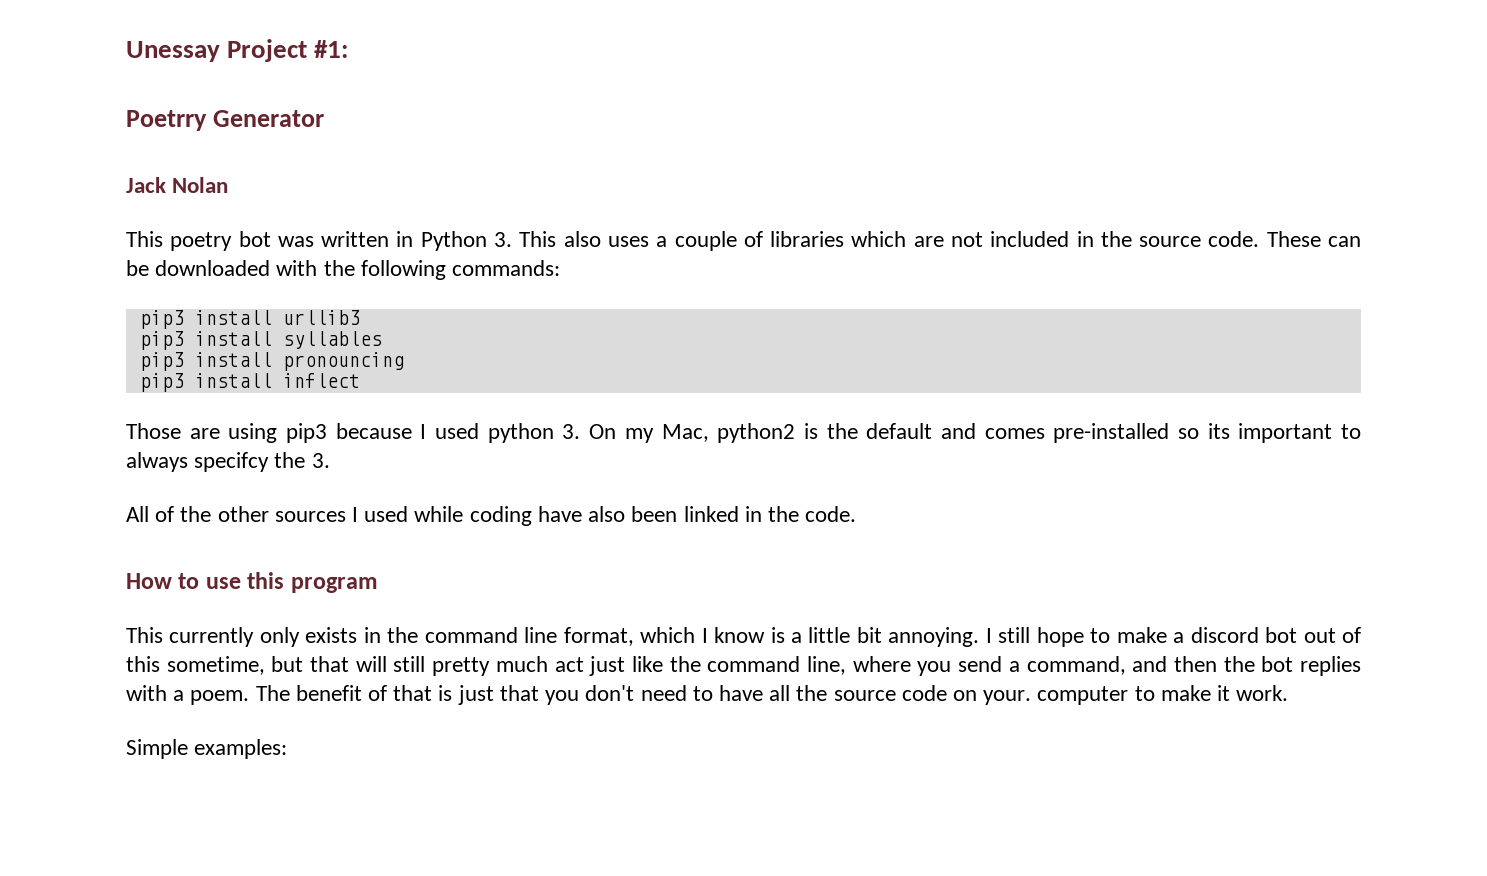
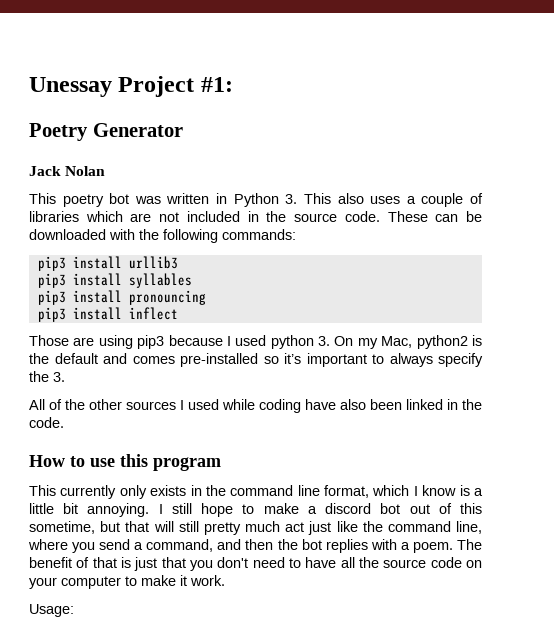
- Poetrry Generator
+ Poetry Generator
- Those are using pip3 because I used python 3. On my Mac, python2 is the default and comes pre-installed so its important to always specifcy the 3.
+ Those are using pip3 because I used python 3. On my Mac, python2 is the default and comes pre-installed so it’s important to always specify the 3.
- The benefit of that is just that you don't need to have all the source code on your. computer to make it work.
+ The benefit of that is just that you don't need to have all the source code on your computer to make it work.
- Simple examples:
+ Usage:

